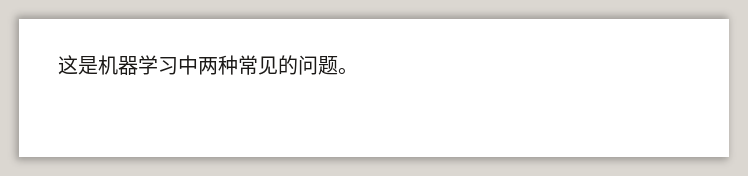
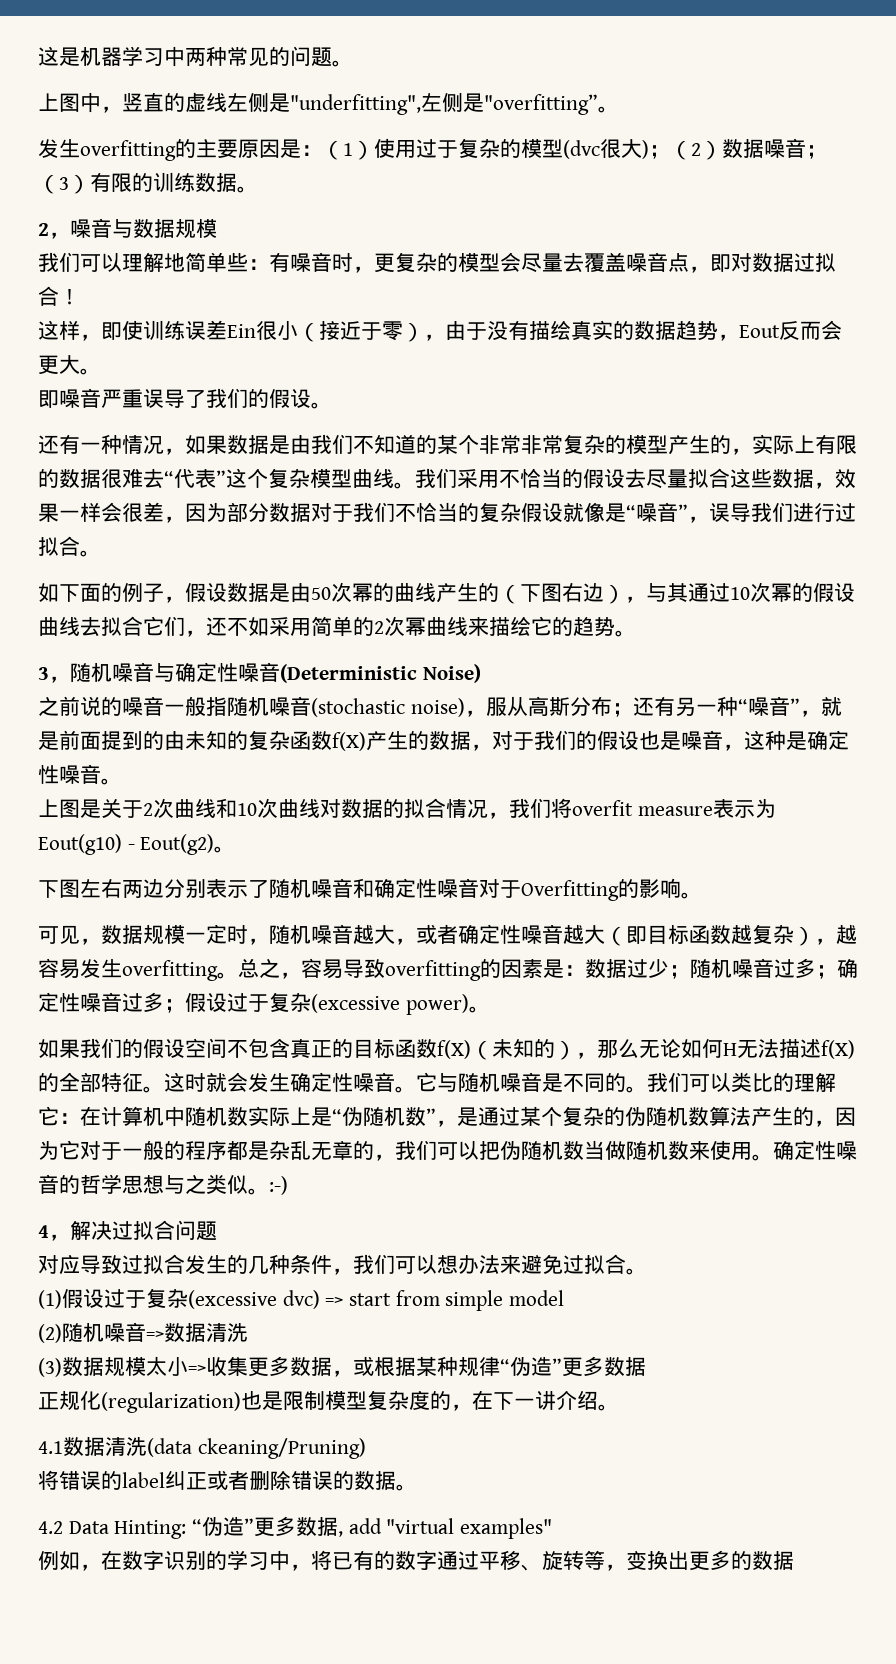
+ 上图中，竖直的虚线左侧是"underfitting",左侧是"overfitting”。
+ 发生overfitting的主要原因是：（1）使用过于复杂的模型(dvc很大)；（2）数据噪音；（3）有限的训练数据。
+ 2，噪音与数据规模
+ 我们可以理解地简单些：有噪音时，更复杂的模型会尽量去覆盖噪音点，即对数据过拟合！
+ 这样，即使训练误差Ein很小（接近于零），由于没有描绘真实的数据趋势，Eout反而会更大。
+ 即噪音严重误导了我们的假设。
+ 还有一种情况，如果数据是由我们不知道的某个非常非常复杂的模型产生的，实际上有限的数据很难去“代表”这个复杂模型曲线。我们采用不恰当的假设去尽量拟合这些数据，效果一样会很差，因为部分数据对于我们不恰当的复杂假设就像是“噪音”，误导我们进行过拟合。
+ 如下面的例子，假设数据是由50次幂的曲线产生的（下图右边），与其通过10次幂的假设曲线去拟合它们，还不如采用简单的2次幂曲线来描绘它的趋势。
+ 3，随机噪音与确定性噪音(Deterministic Noise)
+ 之前说的噪音一般指随机噪音(stochastic noise)，服从高斯分布；还有另一种“噪音”，就是前面提到的由未知的复杂函数f(X)产生的数据，对于我们的假设也是噪音，这种是确定性噪音。
+ 上图是关于2次曲线和10次曲线对数据的拟合情况，我们将overfit measure表示为Eout(g10) - Eout(g2)。
+ 下图左右两边分别表示了随机噪音和确定性噪音对于Overfitting的影响。
+ 可见，数据规模一定时，随机噪音越大，或者确定性噪音越大（即目标函数越复杂），越容易发生overfitting。总之，容易导致overfitting的因素是：数据过少；随机噪音过多；确定性噪音过多；假设过于复杂(excessive power)。
+ 如果我们的假设空间不包含真正的目标函数f(X)（未知的），那么无论如何H无法描述f(X)的全部特征。这时就会发生确定性噪音。它与随机噪音是不同的。我们可以类比的理解它：在计算机中随机数实际上是“伪随机数”，是通过某个复杂的伪随机数算法产生的，因为它对于一般的程序都是杂乱无章的，我们可以把伪随机数当做随机数来使用。确定性噪音的哲学思想与之类似。:-)
+ 4，解决过拟合问题
+ 对应导致过拟合发生的几种条件，我们可以想办法来避免过拟合。
+ (1)假设过于复杂(excessive dvc) => start from simple model
+ (2)随机噪音=>数据清洗
+ (3)数据规模太小=>收集更多数据，或根据某种规律“伪造”更多数据
+ 正规化(regularization)也是限制模型复杂度的，在下一讲介绍。
+ 4.1数据清洗(data ckeaning/Pruning)
+ 将错误的label纠正或者删除错误的数据。
+ 4.2 Data Hinting: “伪造”更多数据, add "virtual examples"
+ 例如，在数字识别的学习中，将已有的数字通过平移、旋转等，变换出更多的数据

